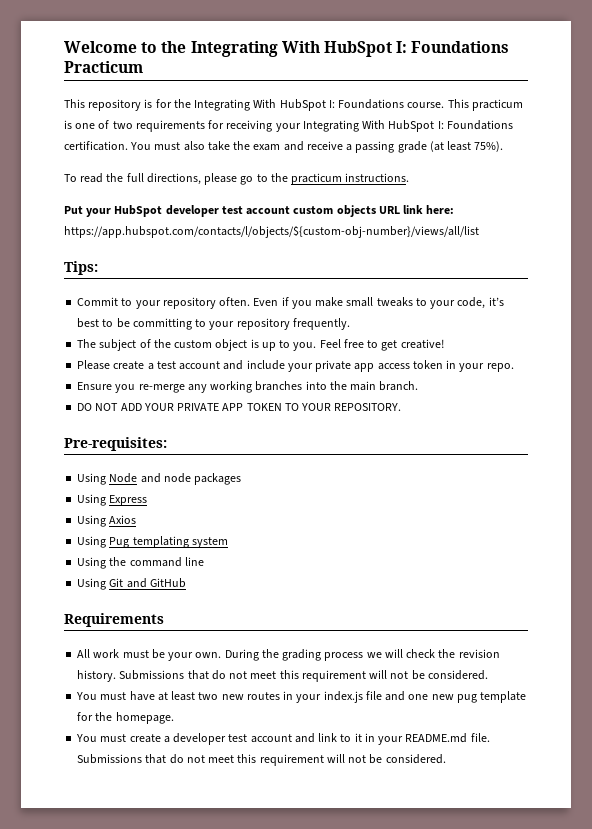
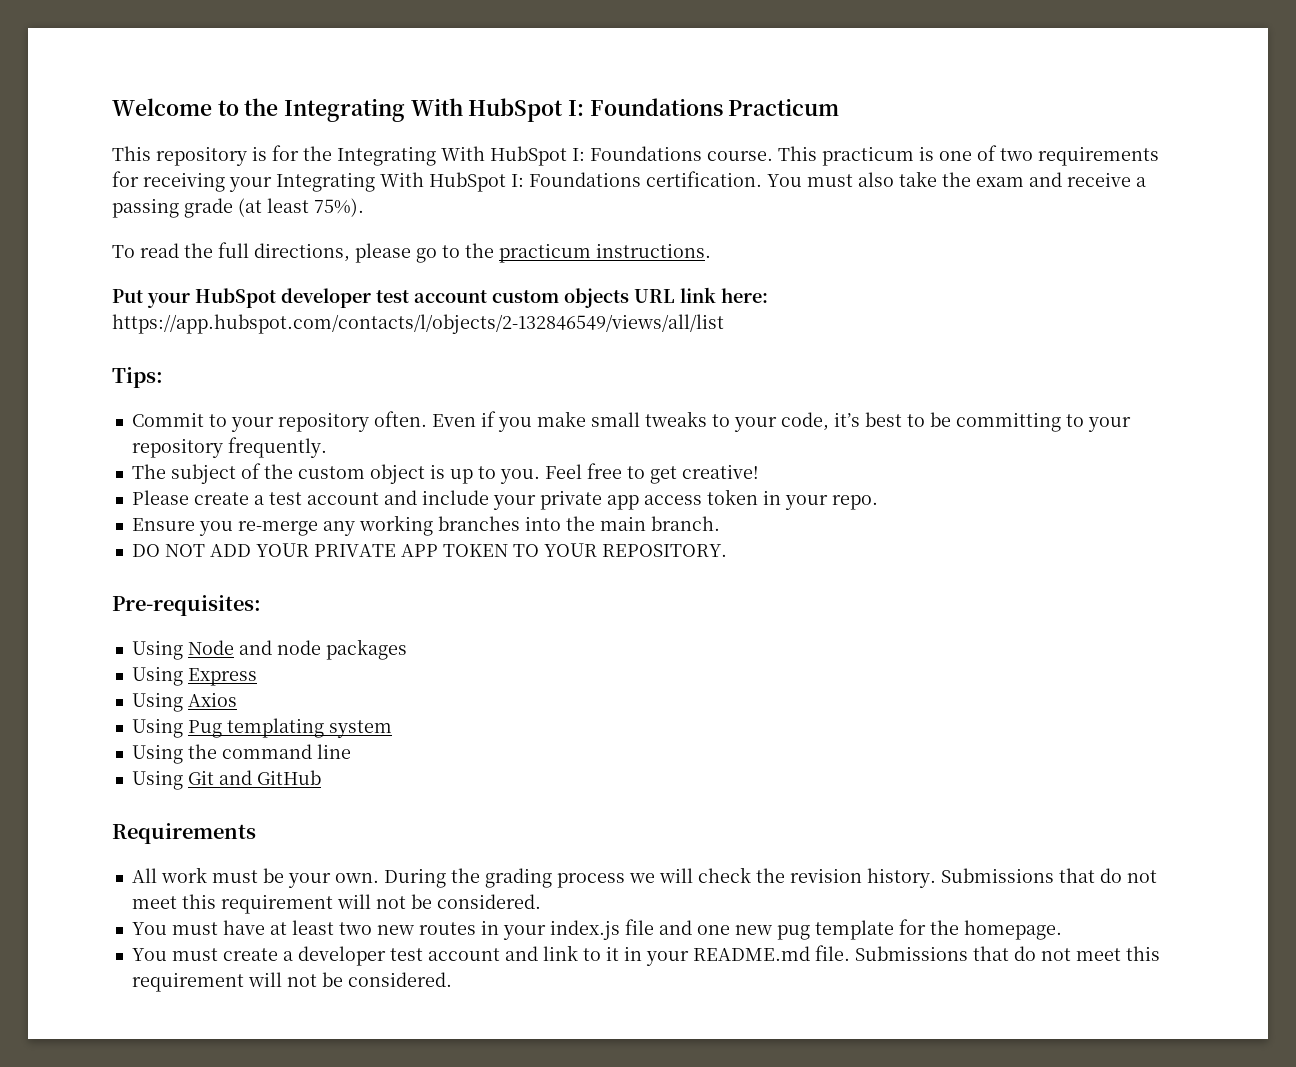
- Put your HubSpot developer test account custom objects URL link here: https://app.hubspot.com/contacts/l/objects/${custom-obj-number}/views/all/list
+ Put your HubSpot developer test account custom objects URL link here: https://app.hubspot.com/contacts/l/objects/2-132846549/views/all/list

